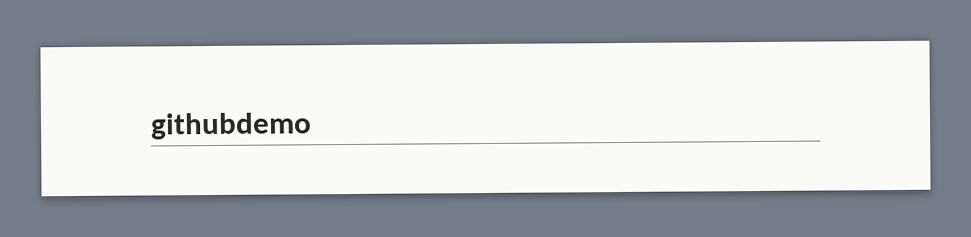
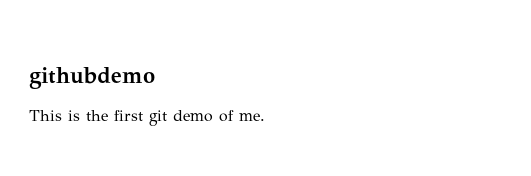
+ This is the first git demo of me.

